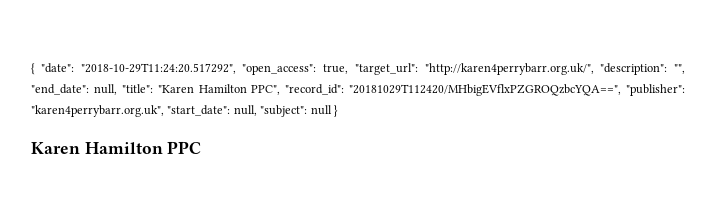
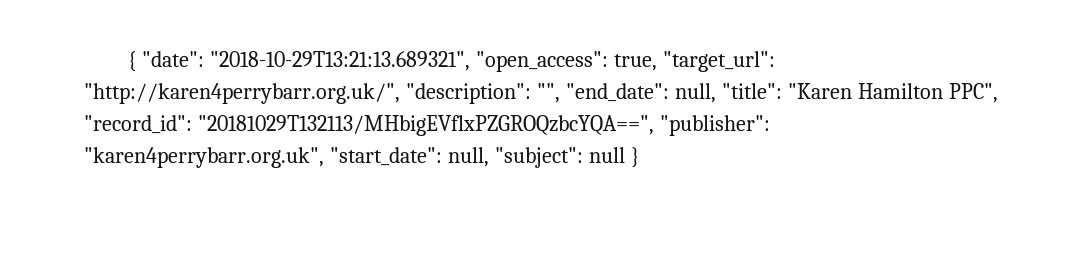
- { "date": "2018-10-29T11:24:20.517292", "open_access": true, "target_url": "http://karen4perrybarr.org.uk/", "description": "", "end_date": null, "title": "Karen Hamilton PPC", "record_id": "20181029T112420/MHbigEVflxPZGROQzbcYQA==", "publisher": "karen4perrybarr.org.uk", "start_date": null, "subject": null }
+ { "date": "2018-10-29T13:21:13.689321", "open_access": true, "target_url": "http://karen4perrybarr.org.uk/", "description": "", "end_date": null, "title": "Karen Hamilton PPC", "record_id": "20181029T132113/MHbigEVflxPZGROQzbcYQA==", "publisher": "karen4perrybarr.org.uk", "start_date": null, "subject": null }
- Karen Hamilton PPC

